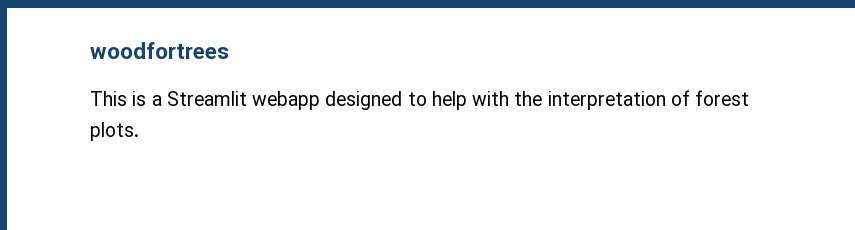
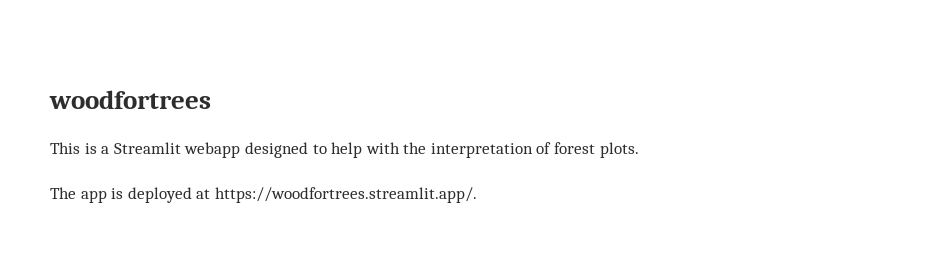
+ The app is deployed at https://woodfortrees.streamlit.app/.

